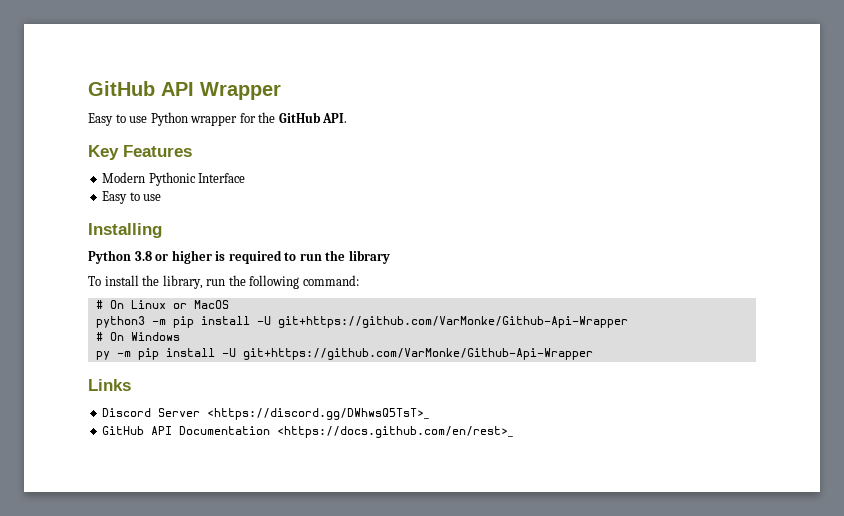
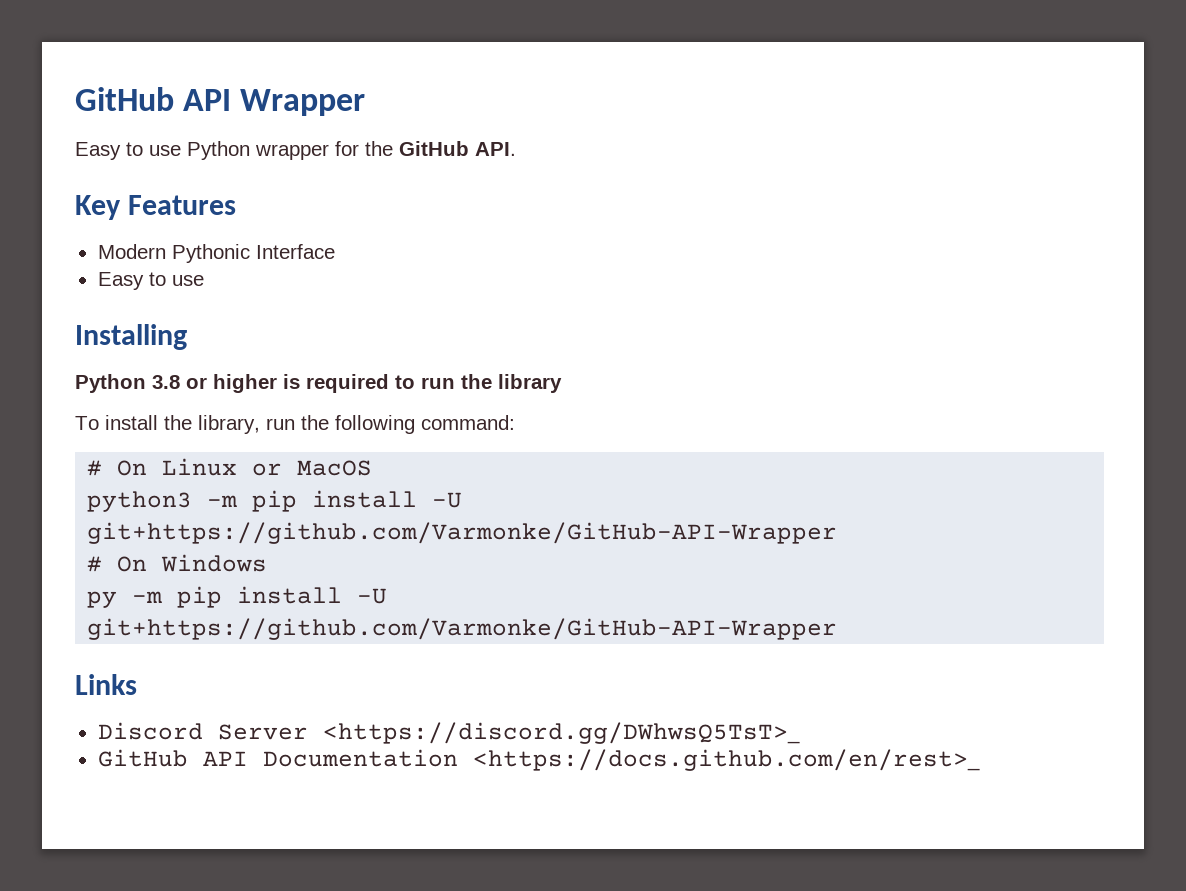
- python3 -m pip install -U git+https://github.com/VarMonke/Github-Api-Wrapper
+ python3 -m pip install -U git+https://github.com/Varmonke/GitHub-API-Wrapper
- py -m pip install -U git+https://github.com/VarMonke/Github-Api-Wrapper
+ py -m pip install -U git+https://github.com/Varmonke/GitHub-API-Wrapper

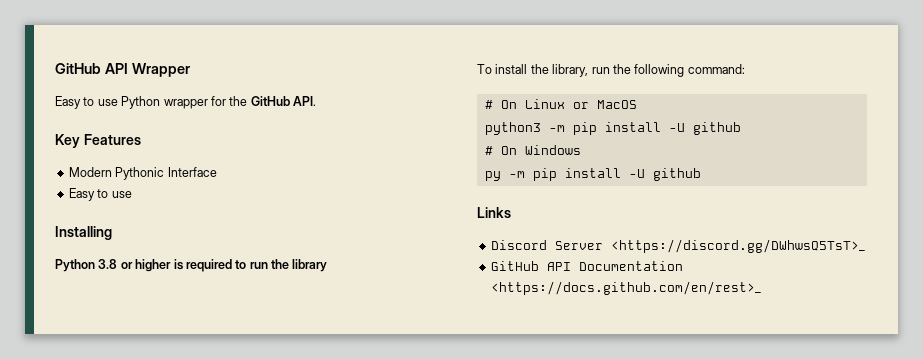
- python3 -m pip install -U git+https://github.com/Varmonke/GitHub-API-Wrapper
+ python3 -m pip install -U github
- py -m pip install -U git+https://github.com/Varmonke/GitHub-API-Wrapper
+ py -m pip install -U github

